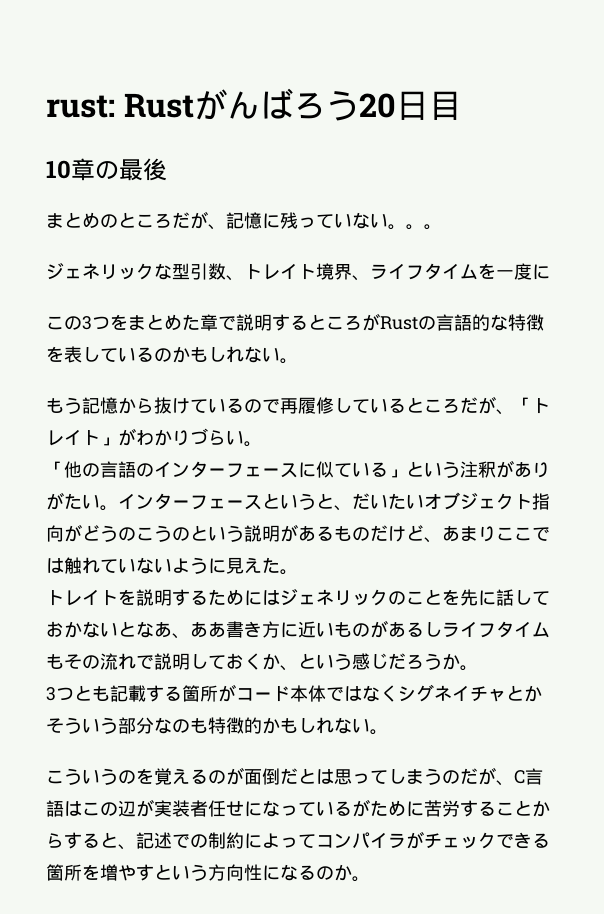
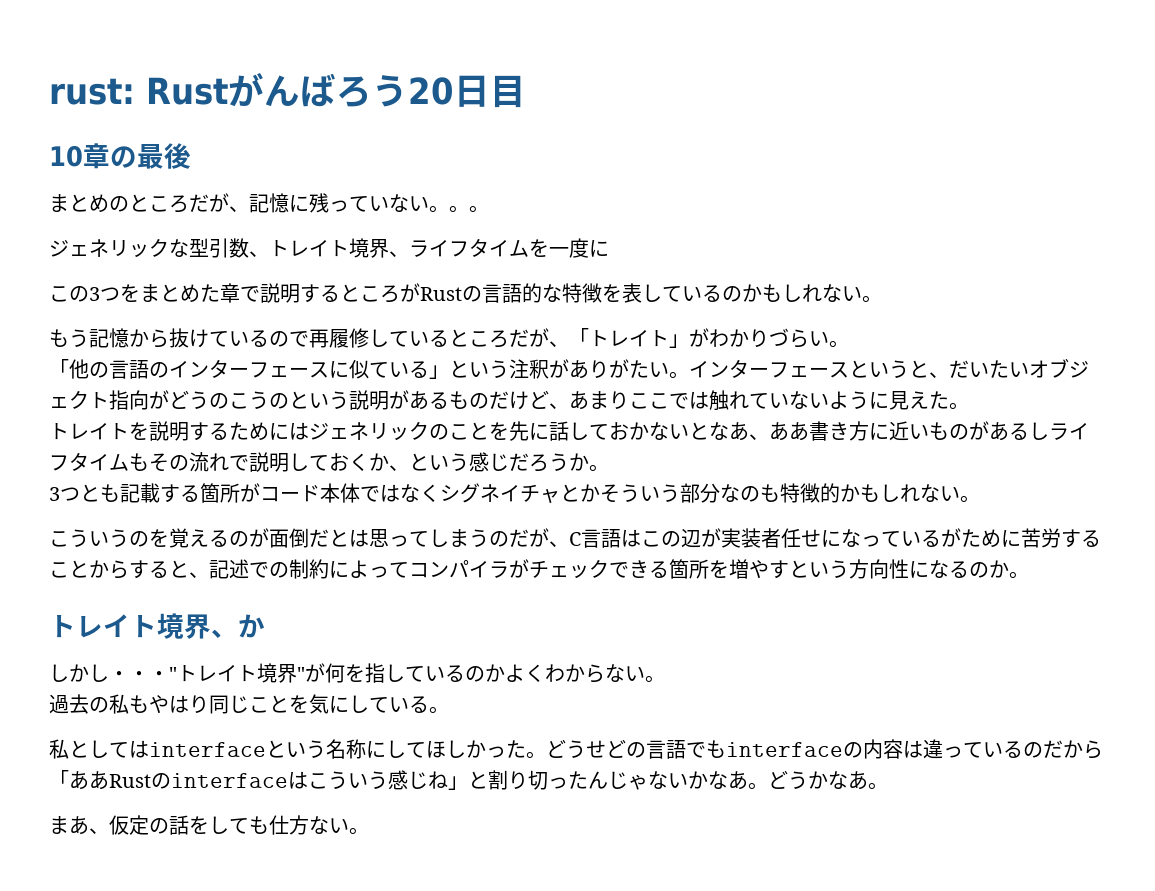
+ トレイト境界、か
+ しかし・・・"トレイト境界"が何を指しているのかよくわからない。
+ 過去の私もやはり同じことを気にしている。
+ 私としてはinterfaceという名称にしてほしかった。どうせどの言語でもinterfaceの内容は違っているのだから「ああRustのinterfaceはこういう感じね」と割り切ったんじゃないかなあ。どうかなあ。
+ まあ、仮定の話をしても仕方ない。

